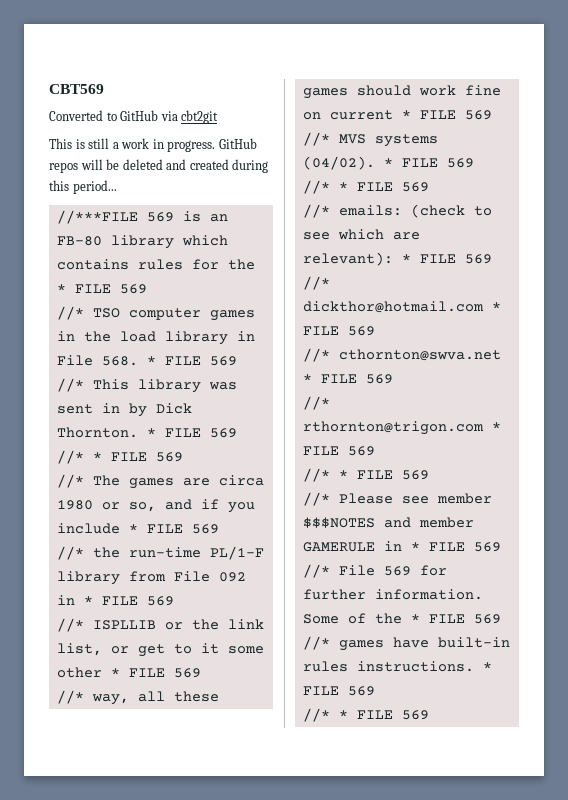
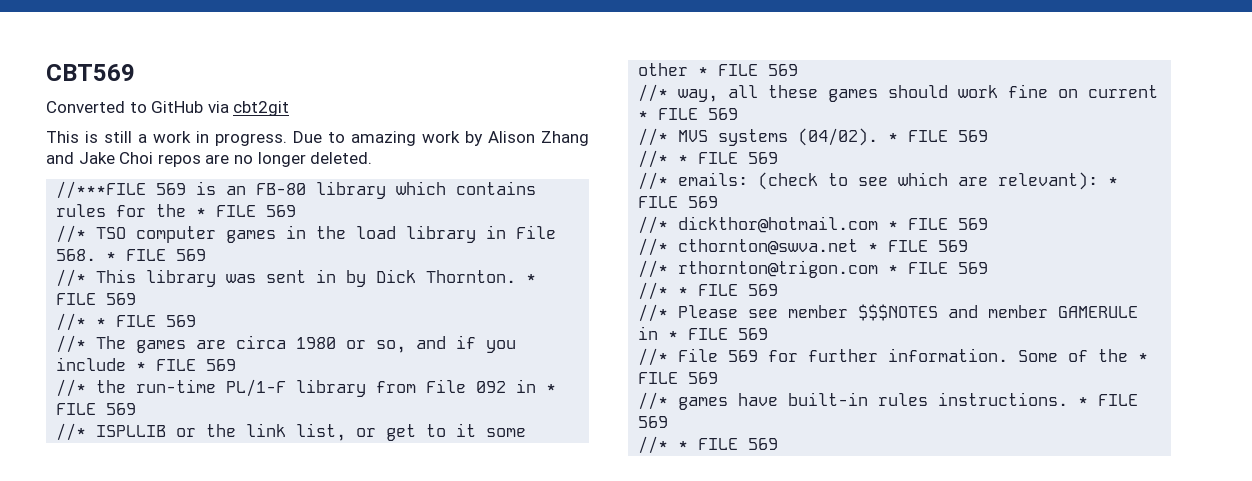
- GitHub repos will be deleted and created during this period...
+ Due to amazing work by Alison Zhang and Jake Choi repos are no longer deleted.

